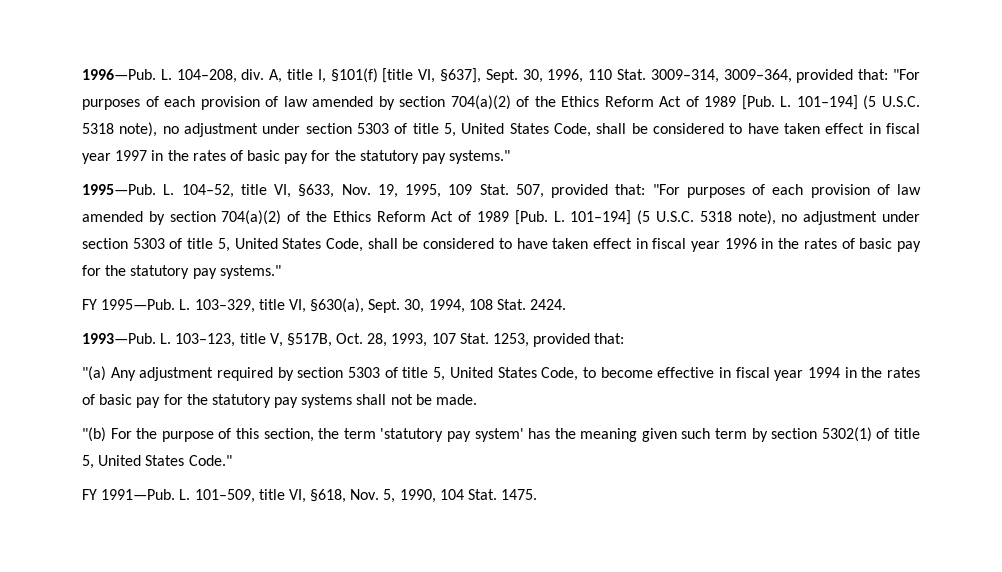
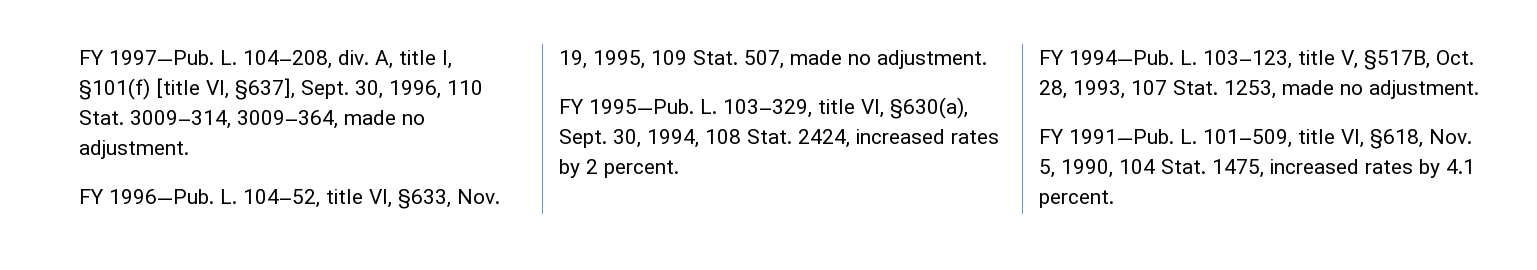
- 1996—Pub.
+ FY 1997—Pub.
- 3009–314, 3009–364, provided that: "For purposes of each provision of law amended by section 704(a)(2) of the Ethics Reform Act of 1989 [Pub. L. 101–194] (5 U.S.C. 5318 note), no adjustment under section 5303 of title 5, United States Code, shall be considered to have taken effect in fiscal year 1997 in the rates of basic pay for the statutory pay systems."
- 1995—Pub.
+ 3009–314, 3009–364, made no adjustment.
+ FY 1996—Pub.
- 507, provided that: "For purposes of each provision of law amended by section 704(a)(2) of the Ethics Reform Act of 1989 [Pub. L. 101–194] (5 U.S.C. 5318 note), no adjustment under section 5303 of title 5, United States Code, shall be considered to have taken effect in fiscal year 1996 in the rates of basic pay for the statutory pay systems."
+ 507, made no adjustment.
- 2424.
- 1993—Pub.
+ 2424, increased rates by 2 percent.
+ FY 1994—Pub.
- 1253, provided that:
- "(a) Any adjustment required by section 5303 of title 5, United States Code, to become effective in fiscal year 1994 in the rates of basic pay for the statutory pay systems shall not be made.
- "(b) For the purpose of this section, the term 'statutory pay system' has the meaning given such term by section 5302(1) of title 5, United States Code."
+ 1253, made no adjustment.
- 1475.
+ 1475, increased rates by 4.1 percent.

